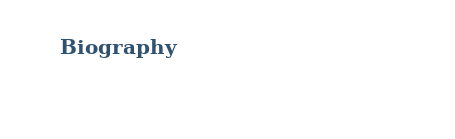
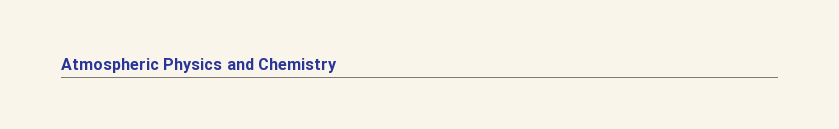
- Biography
+ Atmospheric Physics and Chemistry

